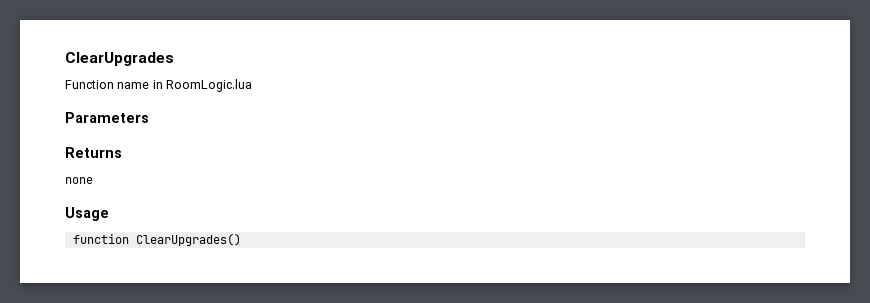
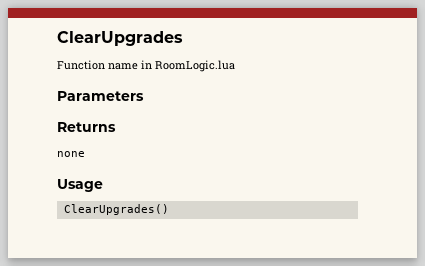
- function ClearUpgrades()
+ ClearUpgrades()

